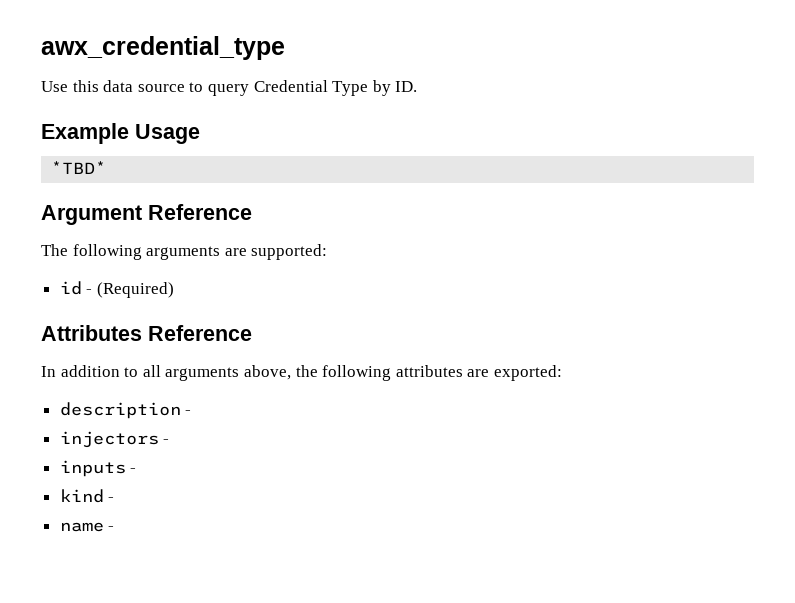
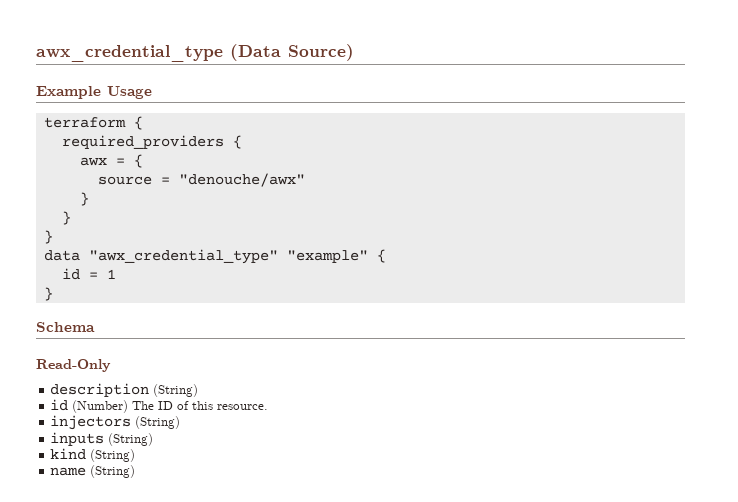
- awx_credential_type
- Use this data source to query Credential Type by ID.
+ awx_credential_type (Data Source)
  Example Usage
- *TBD*
- Argument Reference
- The following arguments are supported:
- id - (Required)
- Attributes Reference
- In addition to all arguments above, the following attributes are exported:
- description -
+ terraform {
+ required_providers {
+ awx = {
+ source = "denouche/awx"
+ }
+ }
+ }
+ data "awx_credential_type" "example" {
+ id = 1
+ }
+ Schema
+ Read-Only
+ description (String)
+ id (Number) The ID of this resource.
- injectors -
+ injectors (String)
- inputs -
+ inputs (String)
- kind -
+ kind (String)
- name -
+ name (String)

